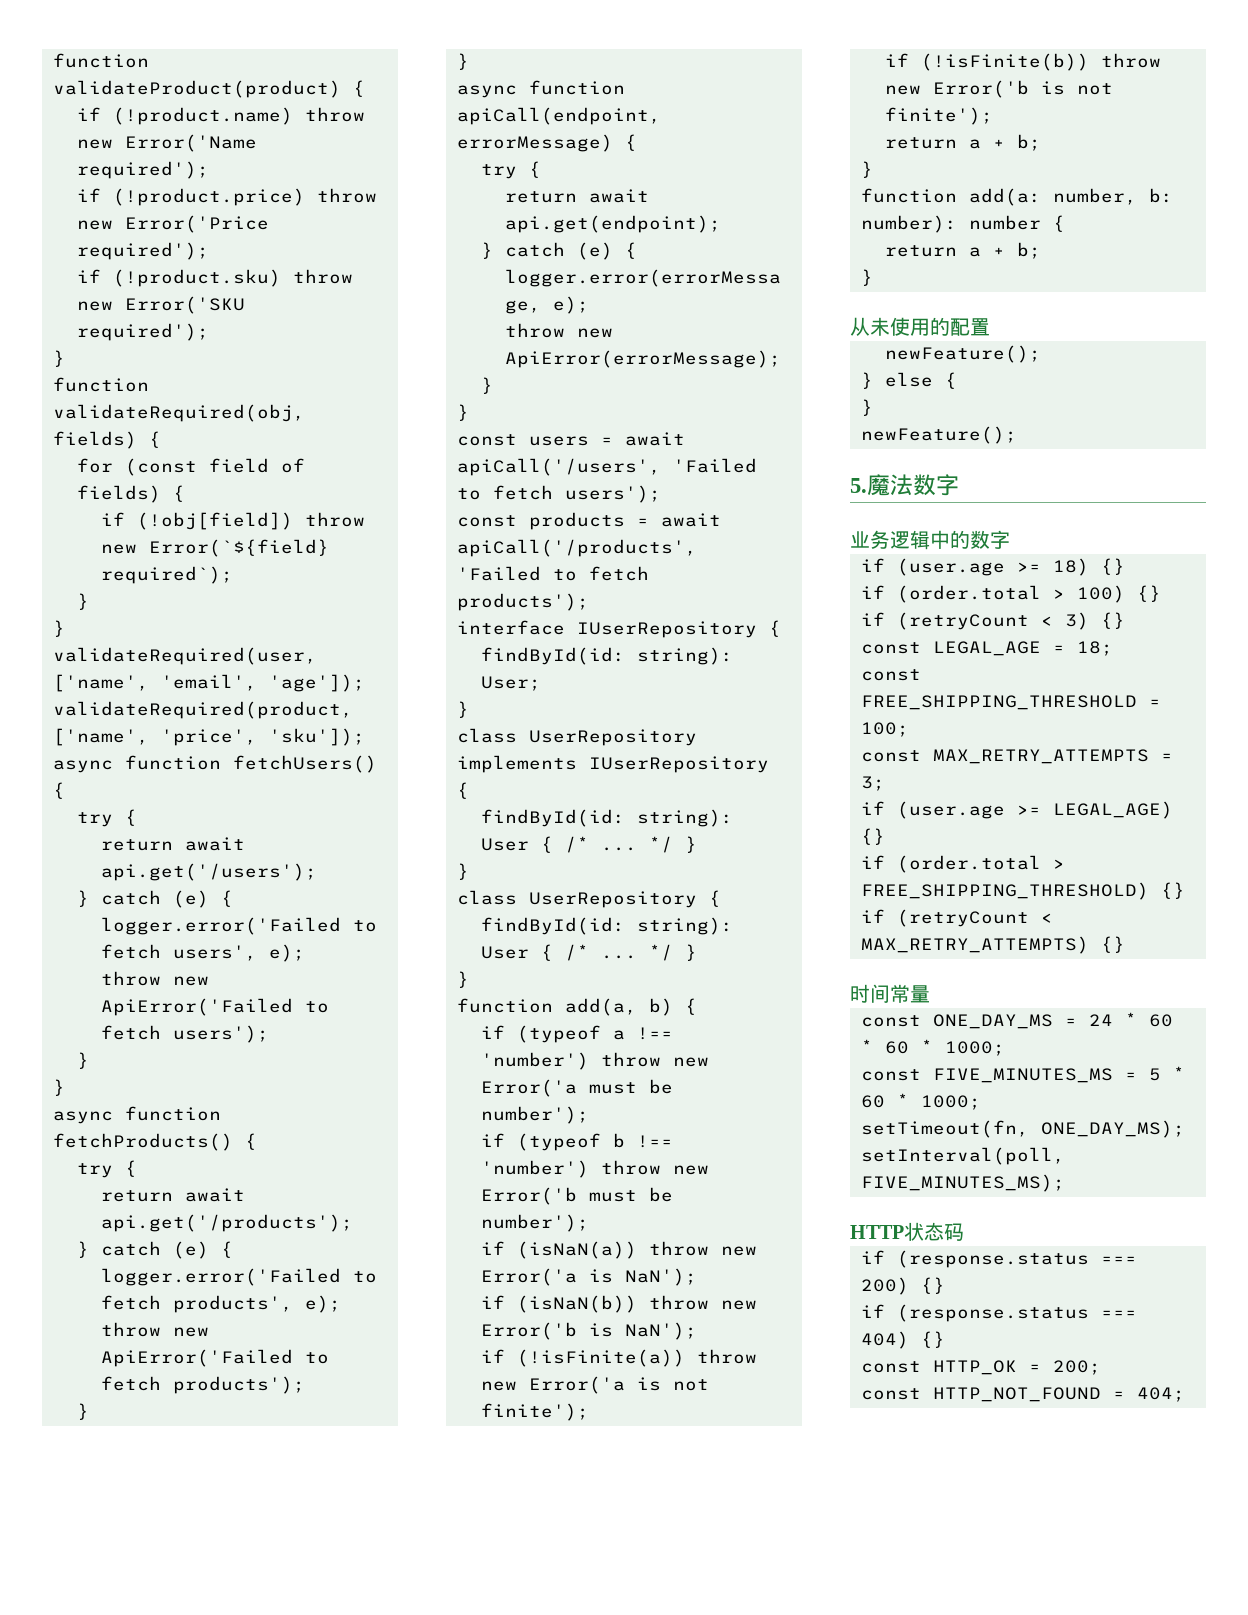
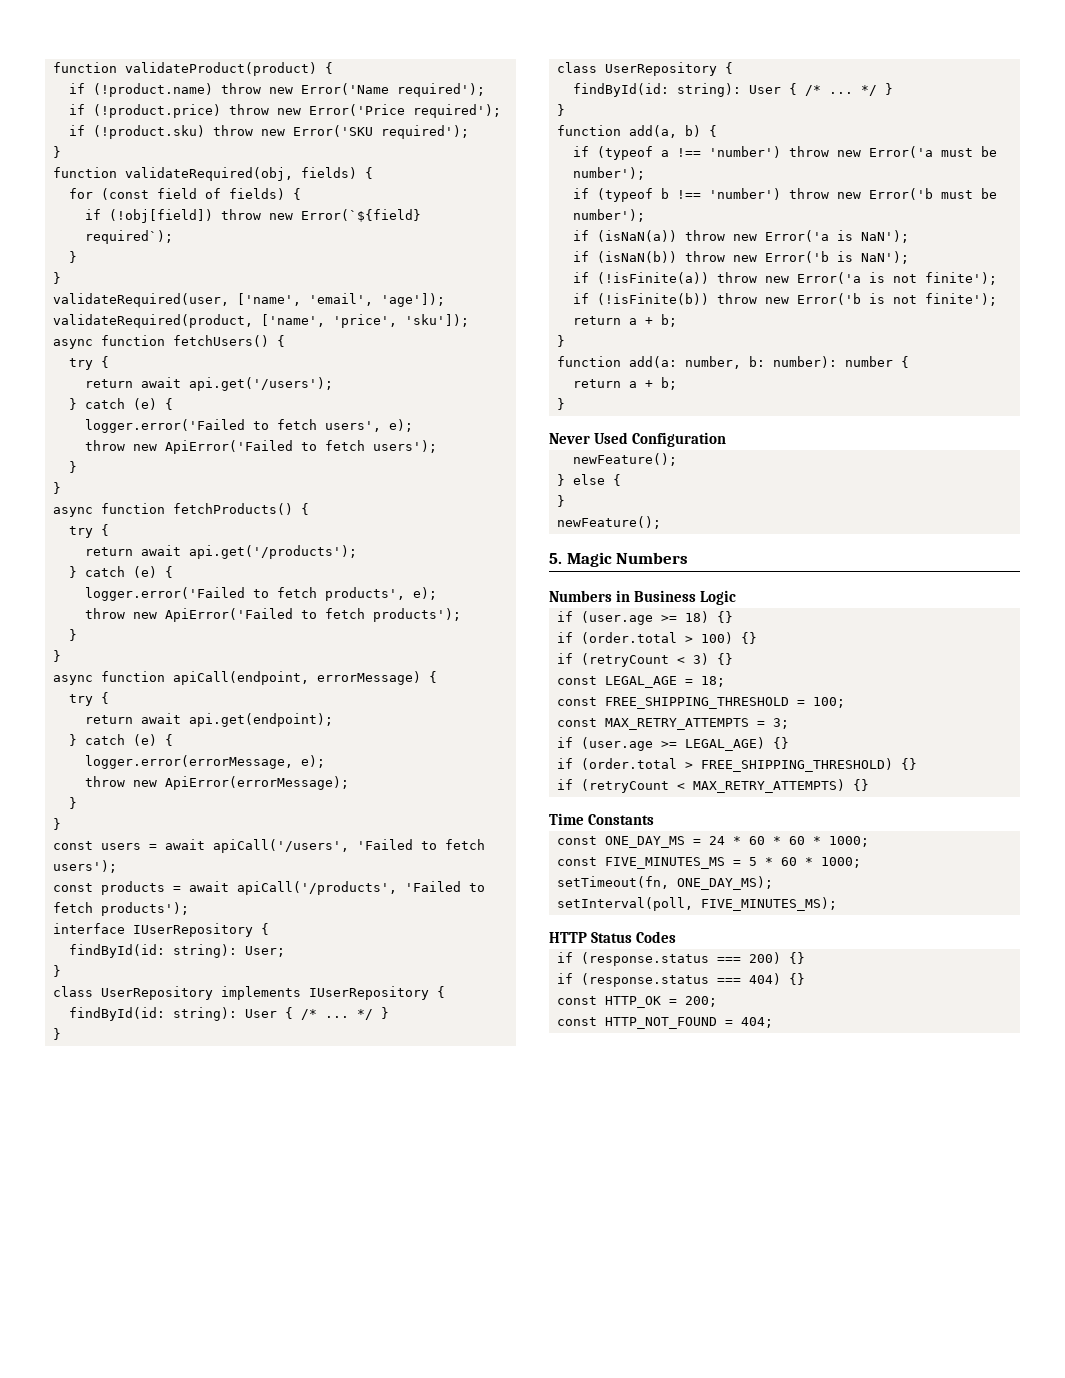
- 从未使用的配置
+ Never Used Configuration
- 5.魔法数字
- 业务逻辑中的数字
+ 5. Magic Numbers
+ Numbers in Business Logic
- 时间常量
+ Time Constants
- HTTP状态码
+ HTTP Status Codes

